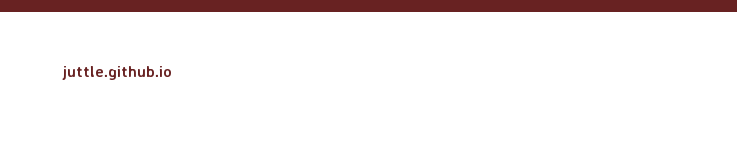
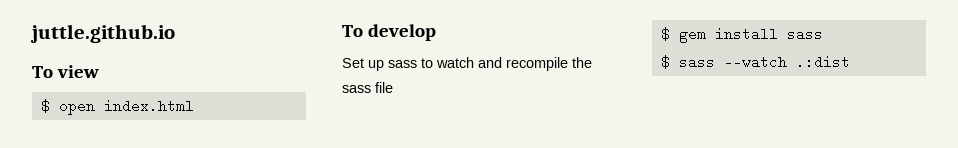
+ To view
+ $ open index.html
+ To develop
+ Set up sass to watch and recompile the sass file
+ $ gem install sass
+ $ sass --watch .:dist

